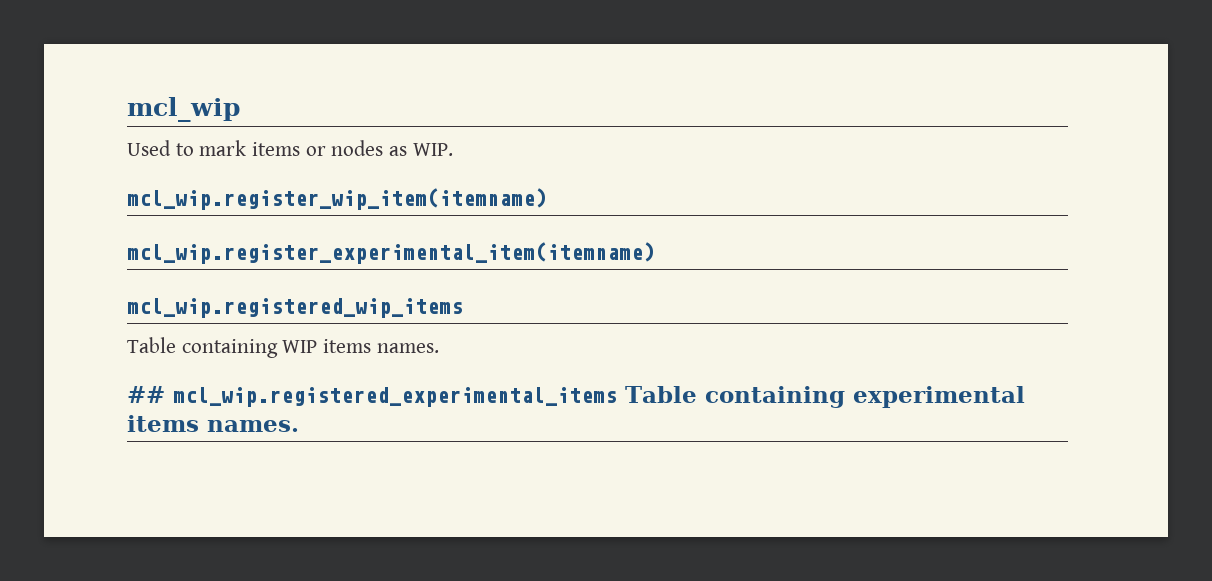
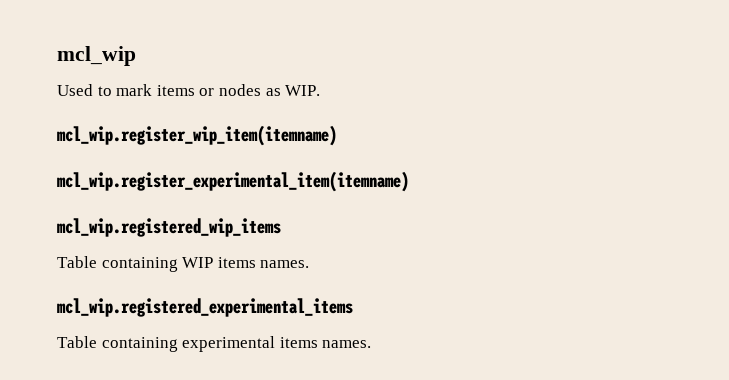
- ## mcl_wip.registered_experimental_items Table containing experimental items names.
+ mcl_wip.registered_experimental_items
+ Table containing experimental items names.

